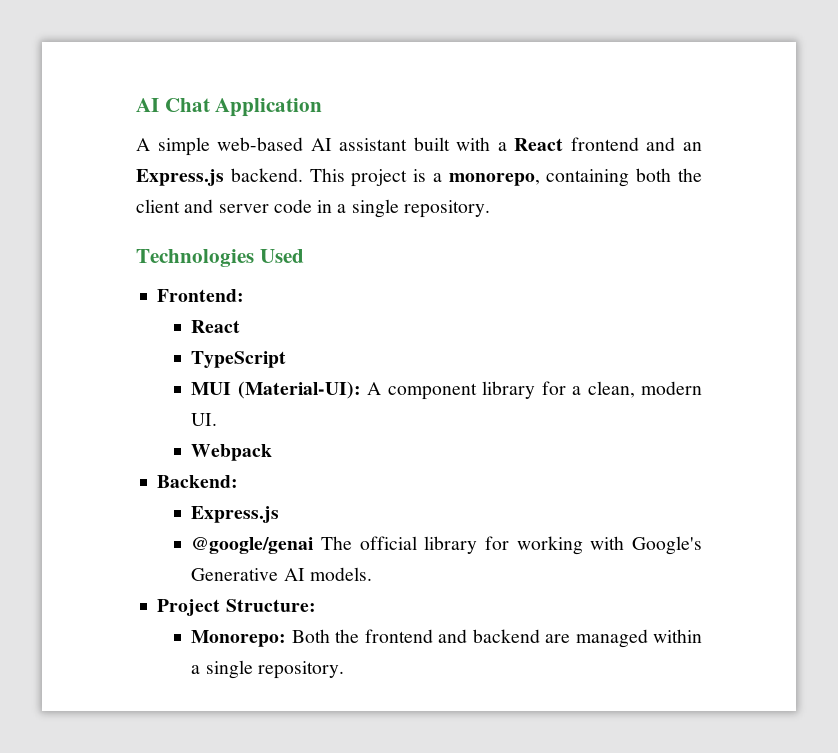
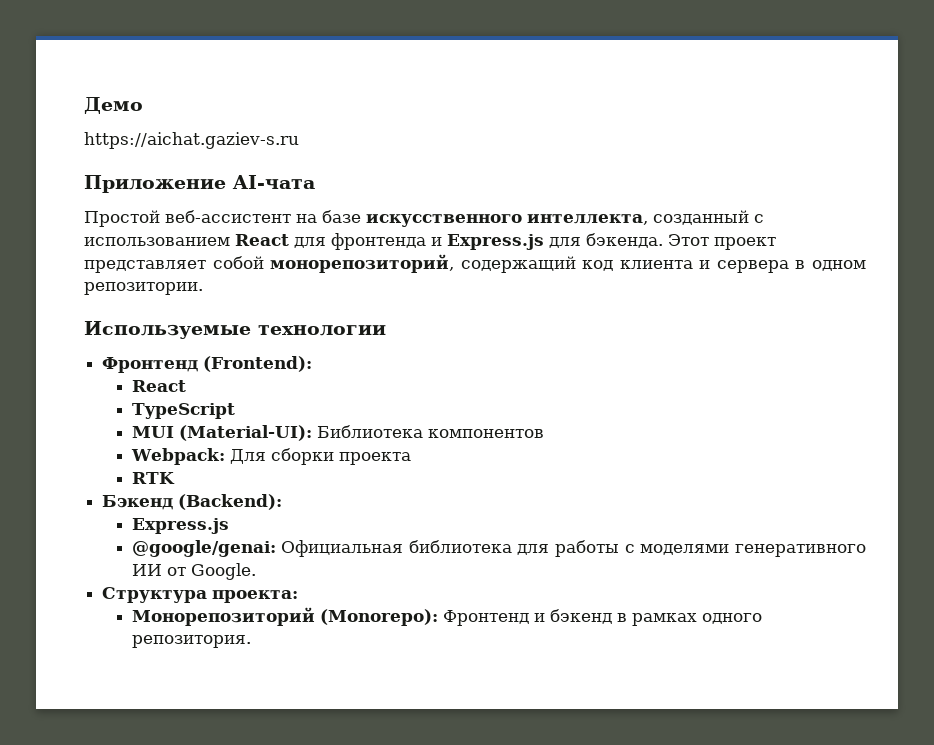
- AI Chat Application
- A simple web-based AI assistant built with a React frontend and an Express.js backend. This project is a monorepo, containing both the client and server code in a single repository.
- Technologies Used
- Frontend:
+ Демо
+ https://aichat.gaziev-s.ru
+ Приложение AI-чата
+ Простой веб-ассистент на базе искусственного интеллекта, созданный с использованием React для фронтенда и Express.js для бэкенда. Этот проект представляет собой монорепозиторий, содержащий код клиента и сервера в одном репозитории.
+ Используемые технологии
+ Фронтенд (Frontend):
  React
  TypeScript
- MUI (Material-UI): A component library for a clean, modern UI.
- Webpack
- Backend:
+ MUI (Material-UI): Библиотека компонентов
+ Webpack: Для сборки проекта
+ RTK
+ Бэкенд (Backend):
  Express.js
- @google/genai The official library for working with Google's Generative AI models.
- Project Structure:
- Monorepo: Both the frontend and backend are managed within a single repository.
+ @google/genai: Официальная библиотека для работы с моделями генеративного ИИ от Google.
+ Структура проекта:
+ Монорепозиторий (Monorepo): Фронтенд и бэкенд в рамках одного репозитория.

